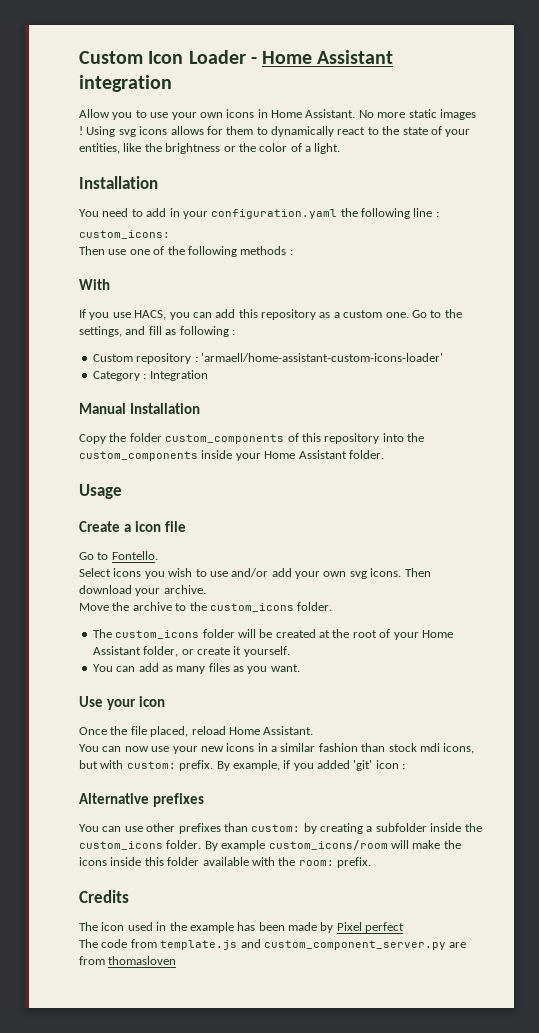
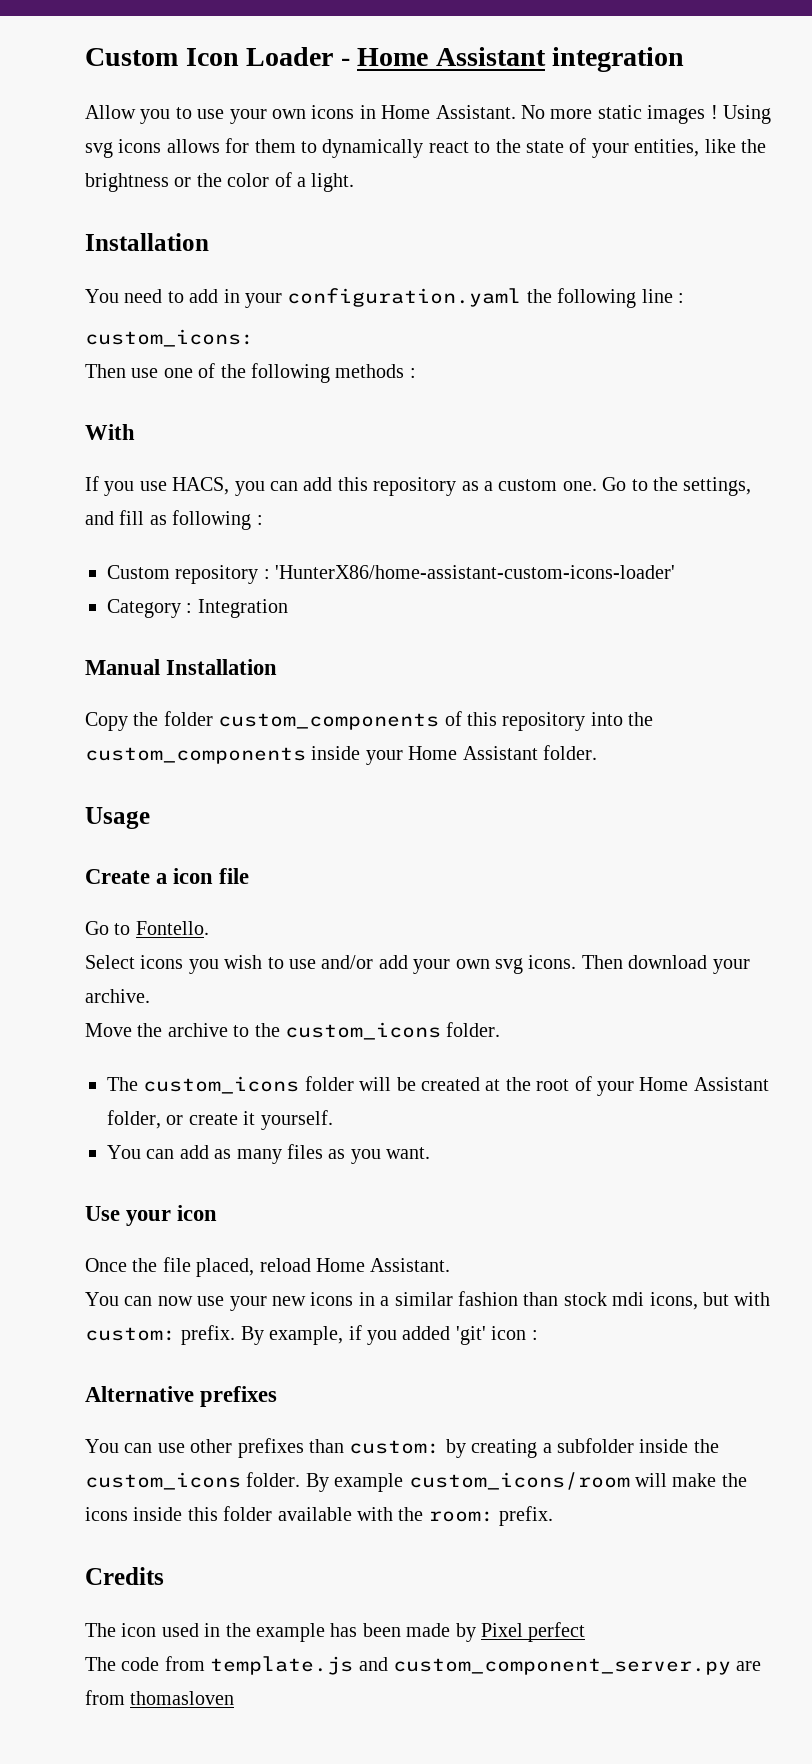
- Custom repository : 'armaell/home-assistant-custom-icons-loader'
+ Custom repository : 'HunterX86/home-assistant-custom-icons-loader'

